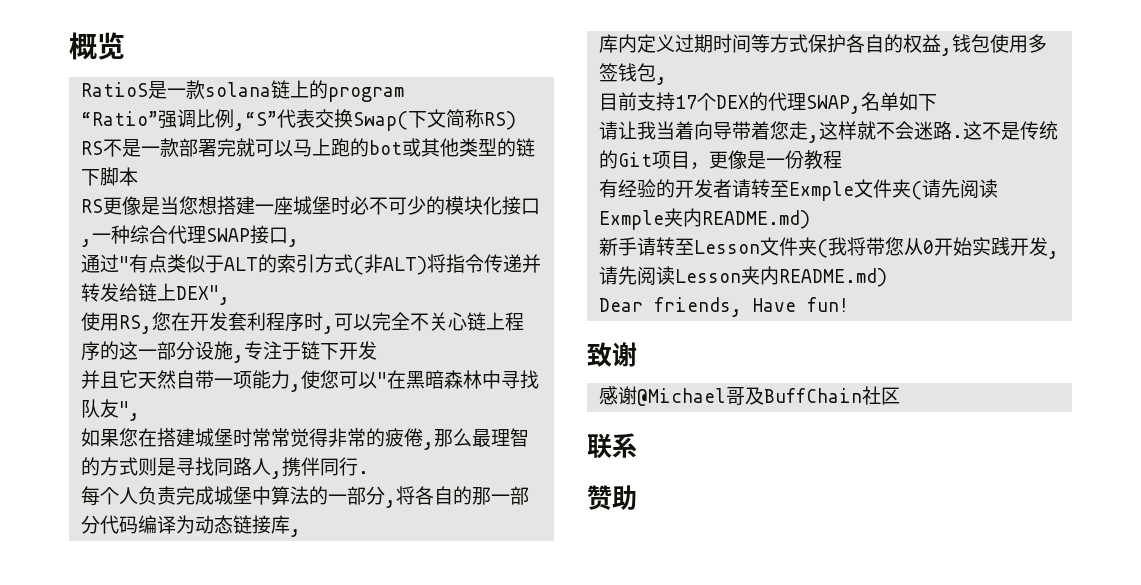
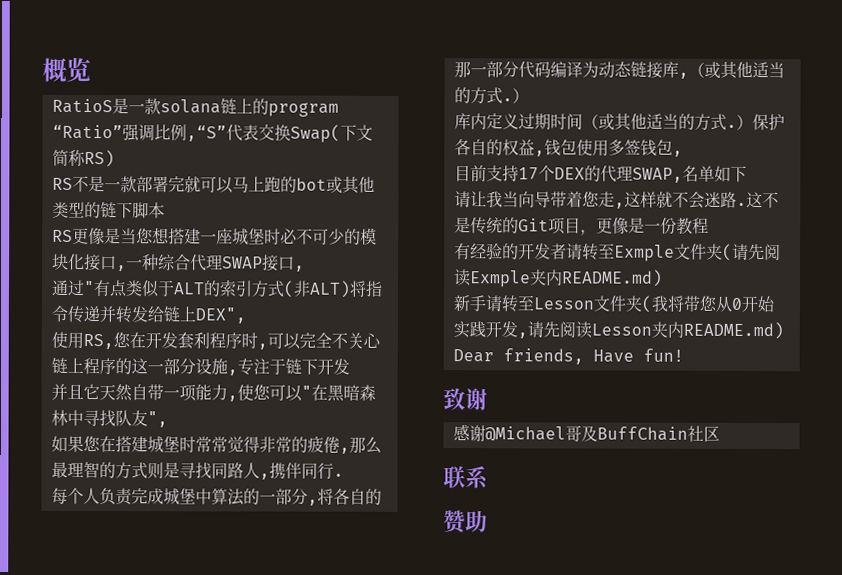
- 每个人负责完成城堡中算法的一部分,将各自的那一部分代码编译为动态链接库,
- 库内定义过期时间等方式保护各自的权益,钱包使用多签钱包,
+ 每个人负责完成城堡中算法的一部分,将各自的那一部分代码编译为动态链接库,（或其他适当的方式.）
+ 库内定义过期时间（或其他适当的方式.）保护各自的权益,钱包使用多签钱包,
- 请让我当着向导带着您走,这样就不会迷路.
+ 请让我当向导带着您走,这样就不会迷路.

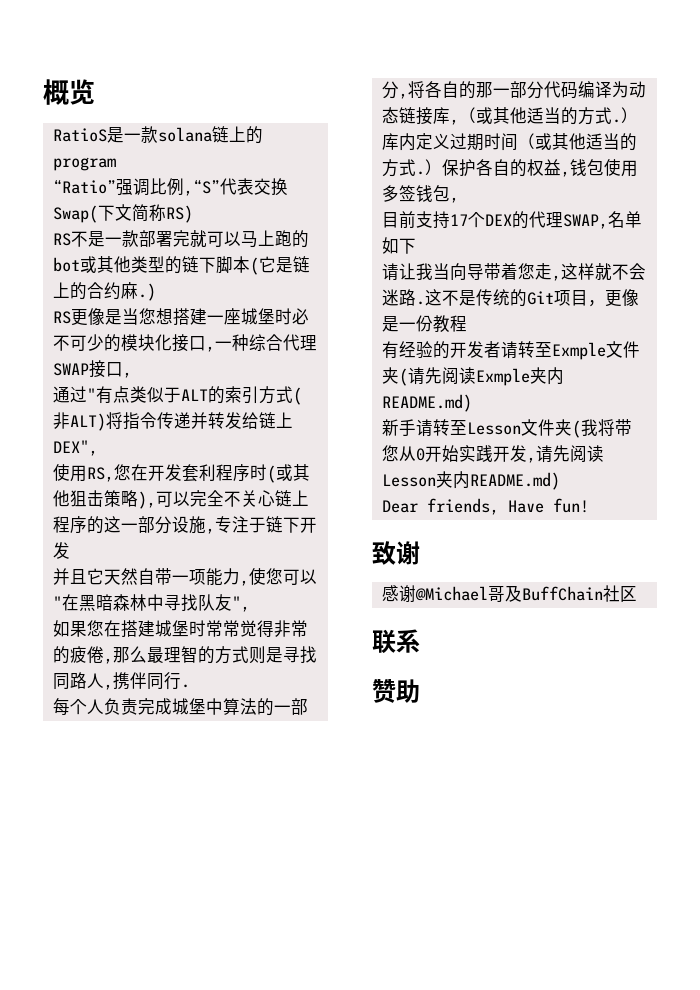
- RS不是一款部署完就可以马上跑的bot或其他类型的链下脚本
+ RS不是一款部署完就可以马上跑的bot或其他类型的链下脚本(它是链上的合约麻.)
- 使用RS,您在开发套利程序时,可以完全不关心链上程序的这一部分设施,专注于链下开发
+ 使用RS,您在开发套利程序时(或其他狙击策略),可以完全不关心链上程序的这一部分设施,专注于链下开发

